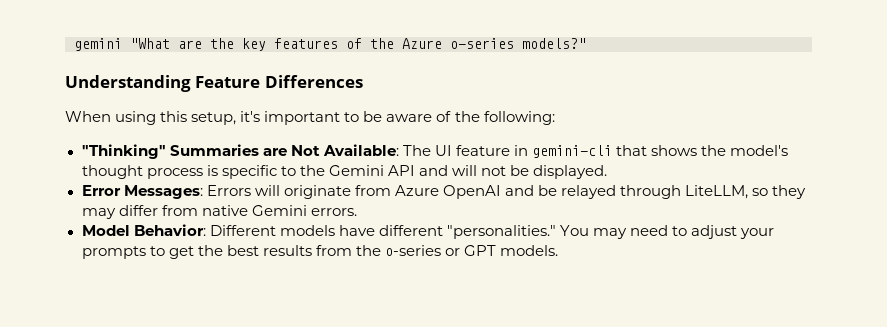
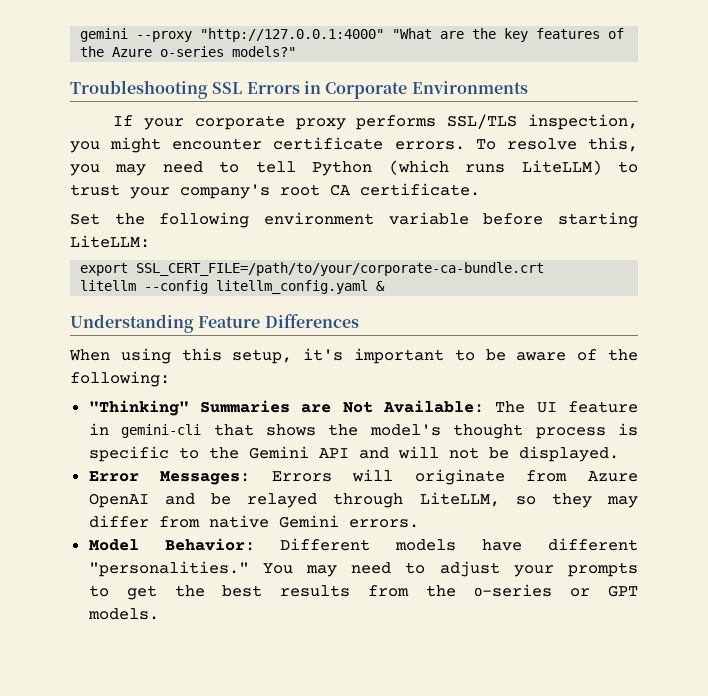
- gemini "What are the key features of the Azure o-series models?"
+ gemini --proxy "http://127.0.0.1:4000" "What are the key features of the Azure o-series models?"
+ Troubleshooting SSL Errors in Corporate Environments
+ If your corporate proxy performs SSL/TLS inspection, you might encounter certificate errors. To resolve this, you may need to tell Python (which runs LiteLLM) to trust your company's root CA certificate.
+ Set the following environment variable before starting LiteLLM:
+ export SSL_CERT_FILE=/path/to/your/corporate-ca-bundle.crt
+ litellm --config litellm_config.yaml &

